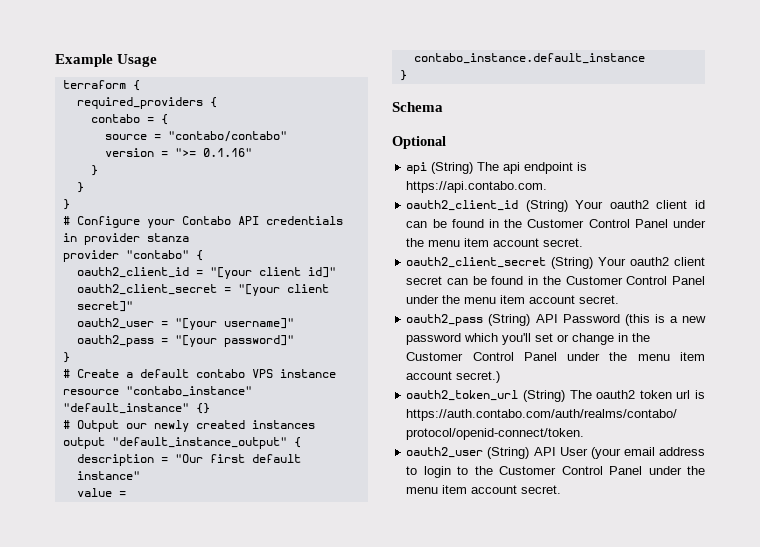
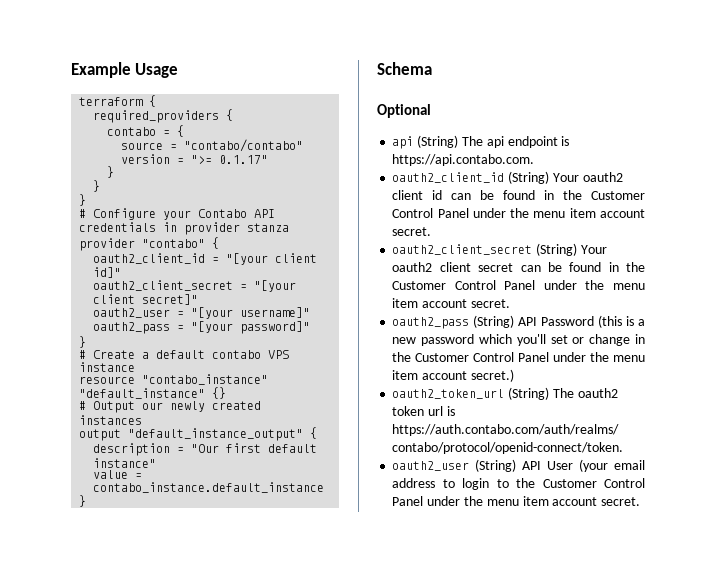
- version = ">= 0.1.16"
+ version = ">= 0.1.17"

